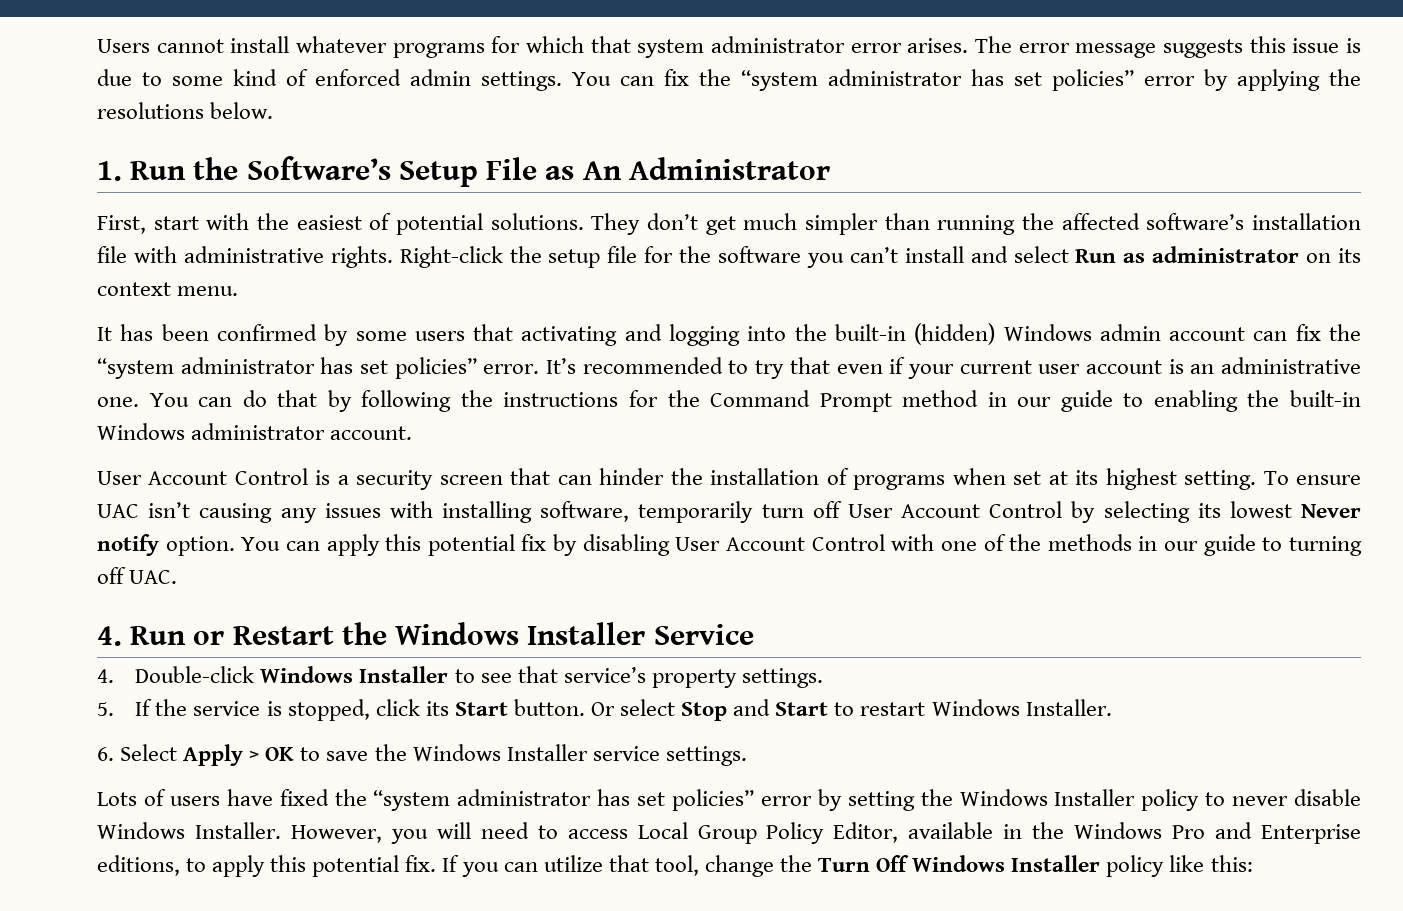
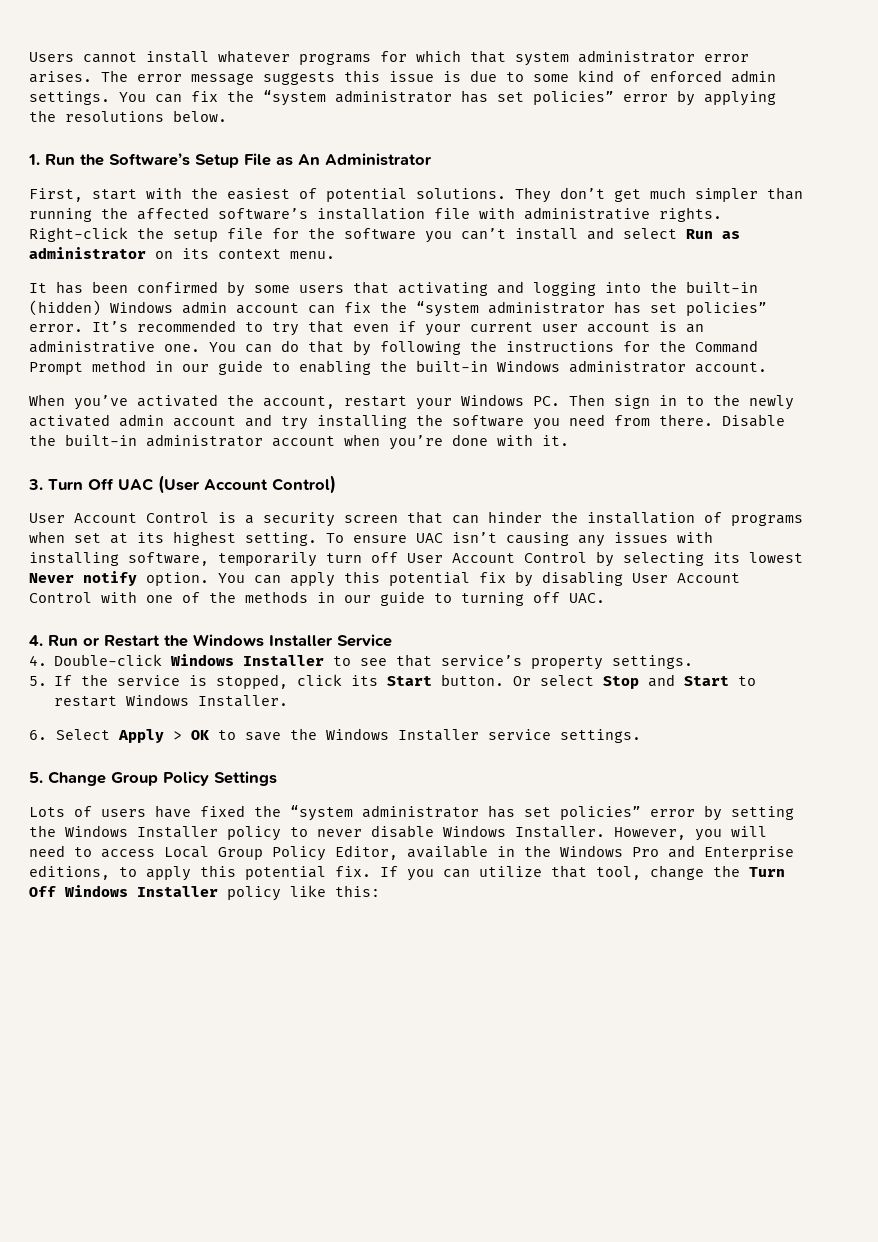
+ When you’ve activated the account, restart your Windows PC. Then sign in to the newly activated admin account and try installing the software you need from there. Disable the built-in administrator account when you’re done with it.
+ 3. Turn Off UAC (User Account Control)
+ 5. Change Group Policy Settings

